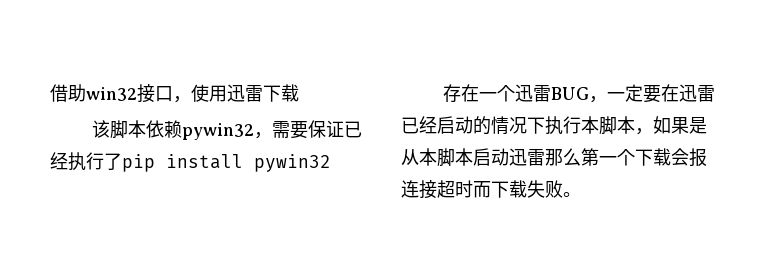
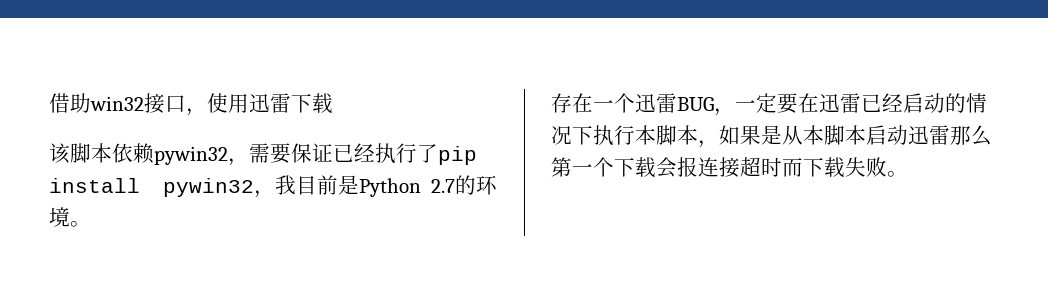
- 该脚本依赖pywin32，需要保证已经执行了pip install pywin32
+ 该脚本依赖pywin32，需要保证已经执行了pip install pywin32，我目前是Python 2.7的环境。

